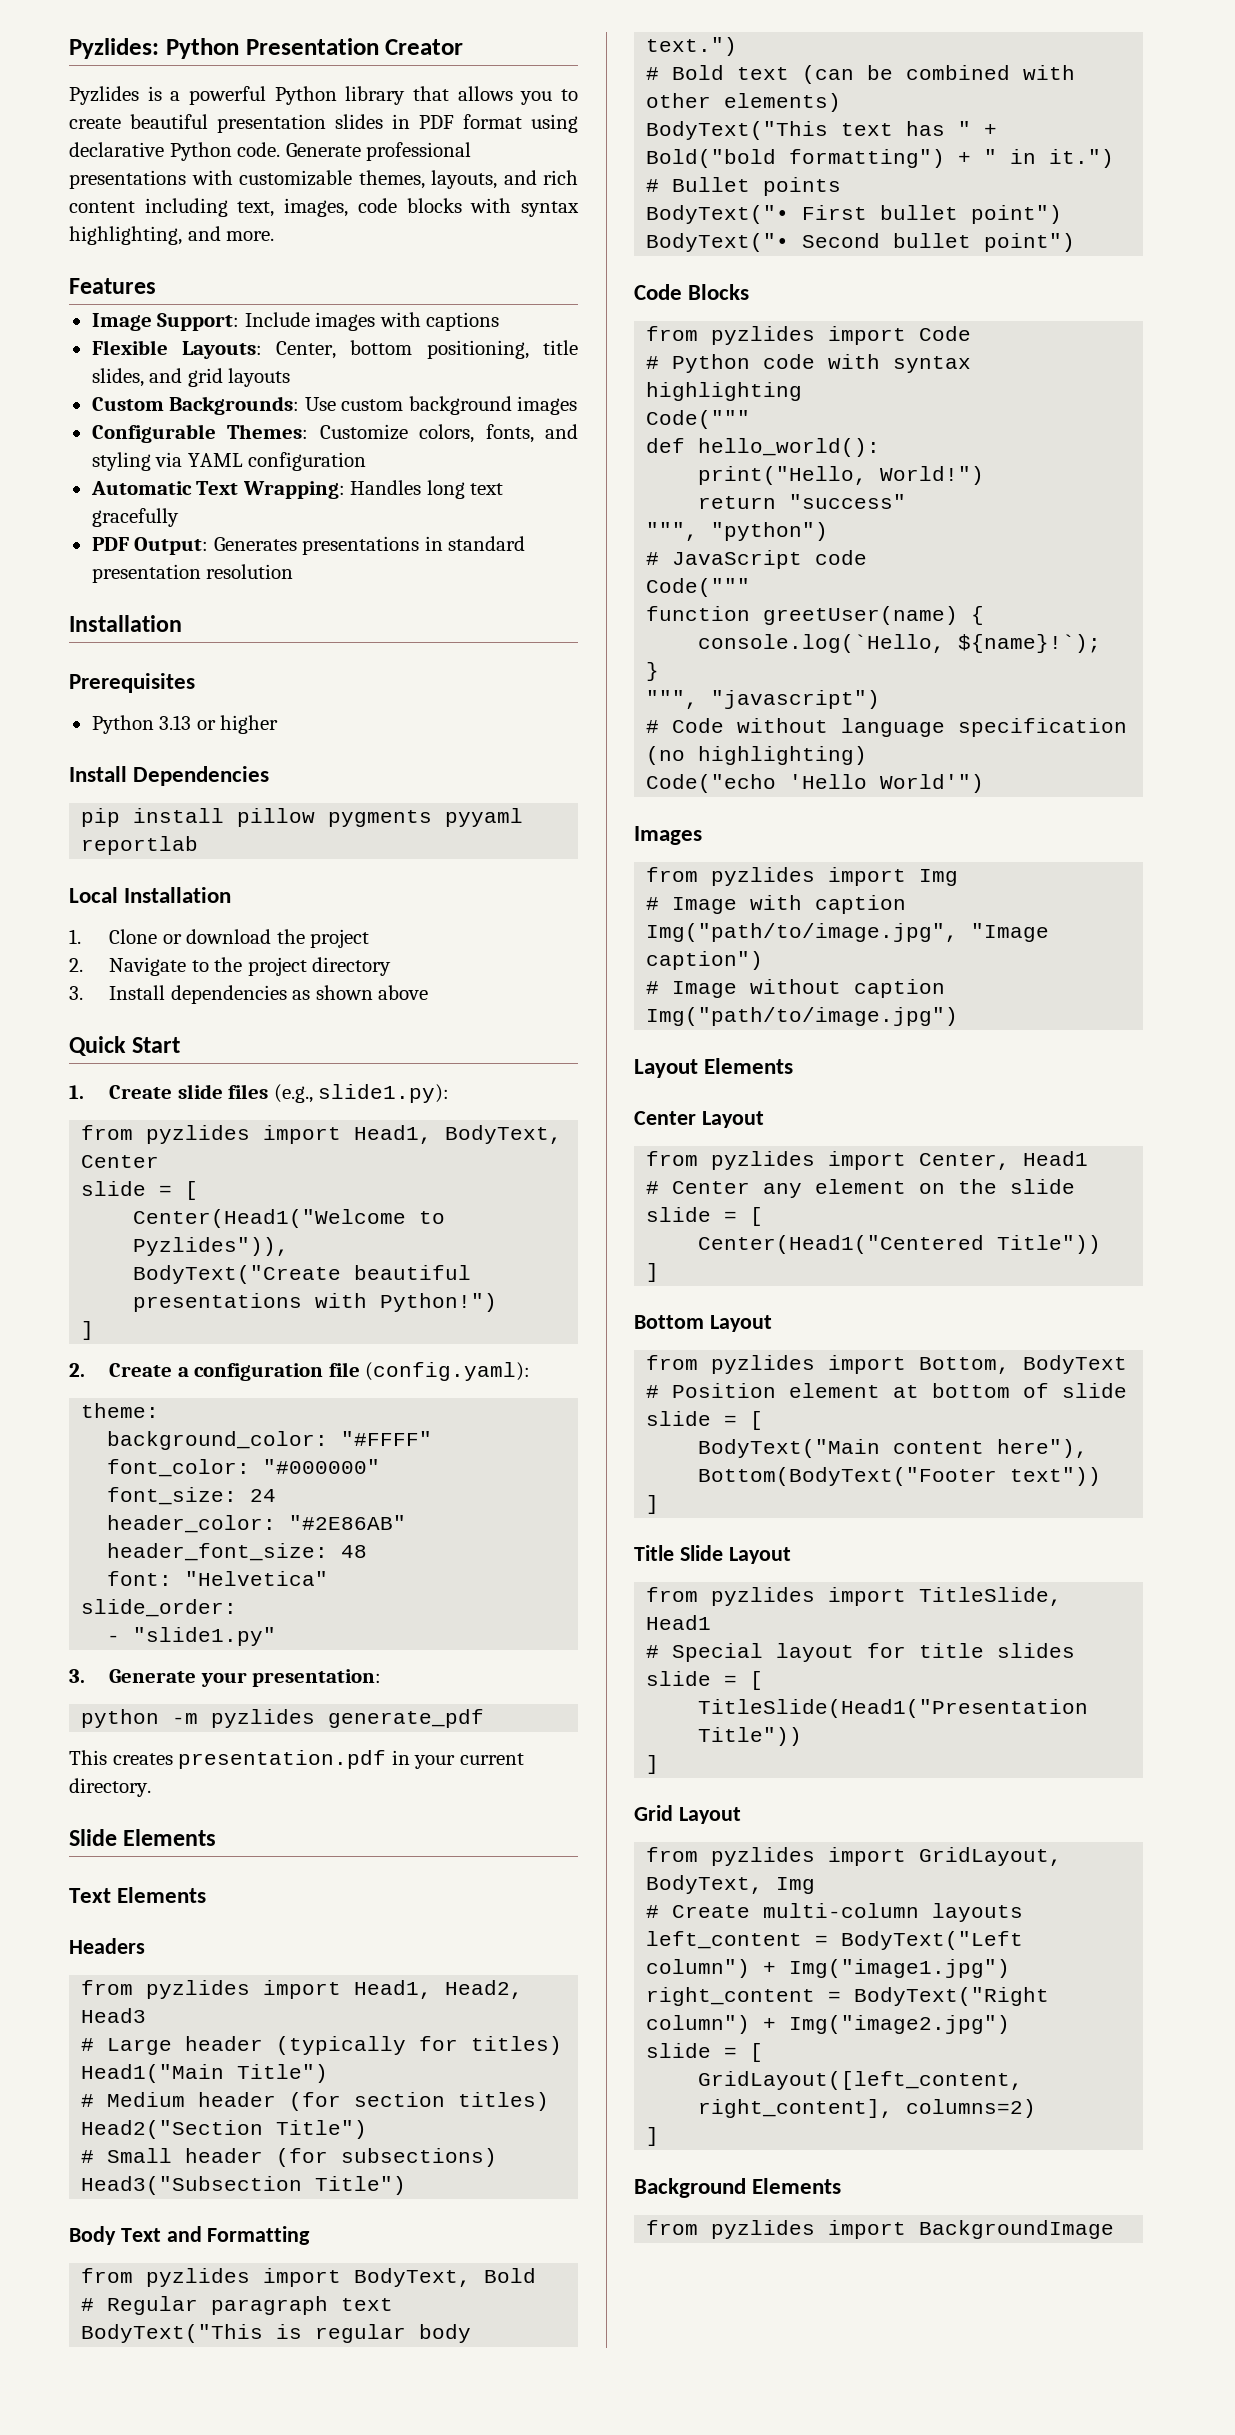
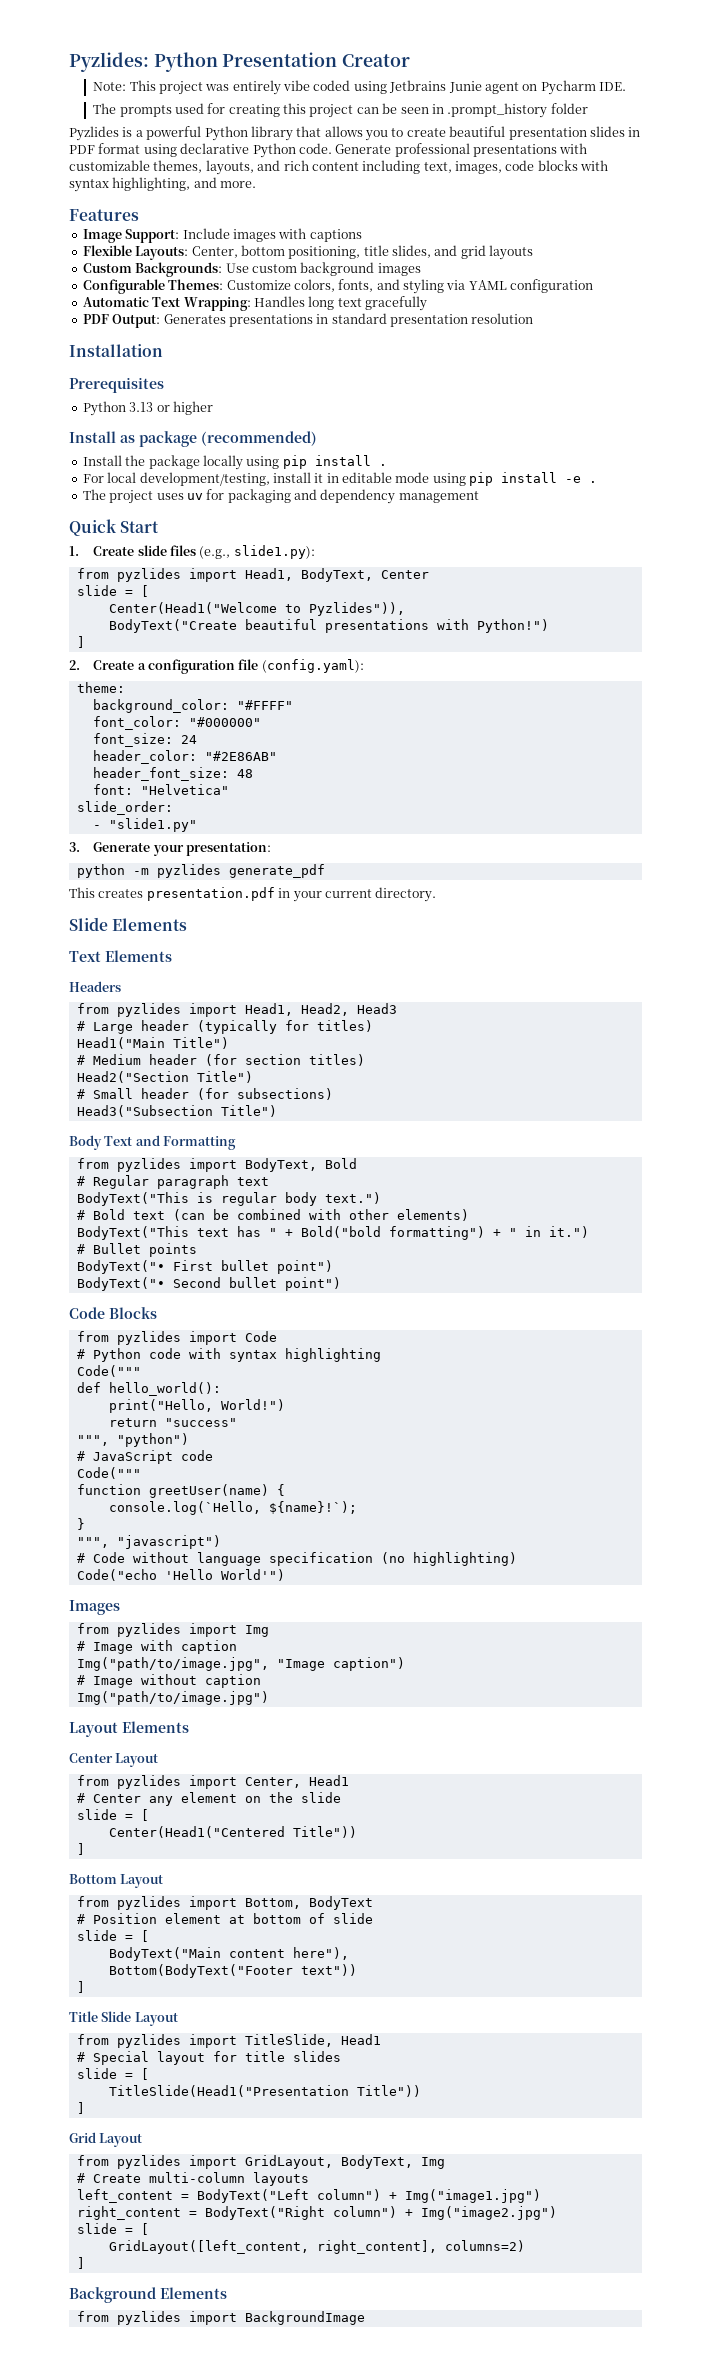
+ Note: This project was entirely vibe coded using Jetbrains Junie agent on Pycharm IDE.
+ The prompts used for creating this project can be seen in .prompt_history folder
- Install Dependencies
- pip install pillow pygments pyyaml reportlab
- Local Installation
- 1. Clone or download the project
- 2. Navigate to the project directory
- 3. Install dependencies as shown above
+ Install as package (recommended)
+ Install the package locally using pip install .
+ For local development/testing, install it in editable mode using pip install -e .
+ The project uses uv for packaging and dependency management

